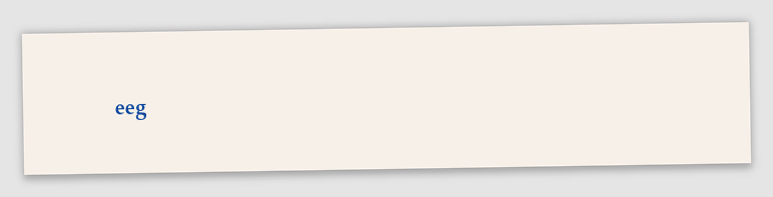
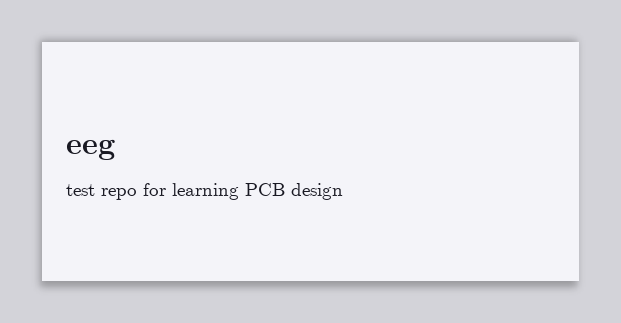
+ test repo for learning PCB design

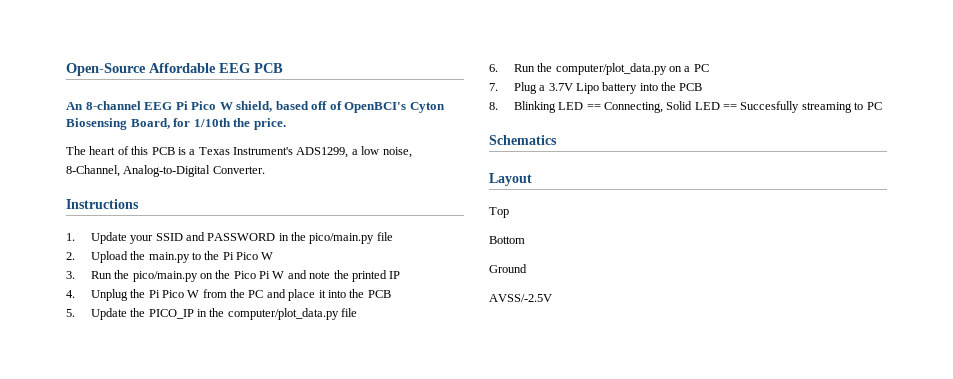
- eeg
- test repo for learning PCB design
+ Open-Source Affordable EEG PCB
+ An 8-channel EEG Pi Pico W shield, based off of OpenBCI's Cyton Biosensing Board, for 1/10th the price.
+ The heart of this PCB is a Texas Instrument's ADS1299, a low noise, 8-Channel, Analog-to-Digital Converter.
+ Instructions
+ 1. Update your SSID and PASSWORD in the pico/main.py file
+ 2. Upload the main.py to the Pi Pico W
+ 3. Run the pico/main.py on the Pico Pi W and note the printed IP
+ 4. Unplug the Pi Pico W from the PC and place it into the PCB
+ 5. Update the PICO_IP in the computer/plot_data.py file
+ 6. Run the computer/plot_data.py on a PC
+ 7. Plug a 3.7V Lipo battery into the PCB
+ 8. Blinking LED == Connecting, Solid LED == Succesfully streaming to PC
+ Schematics
+ Layout
+ Top
+ Bottom
+ Ground
+ AVSS/-2.5V

